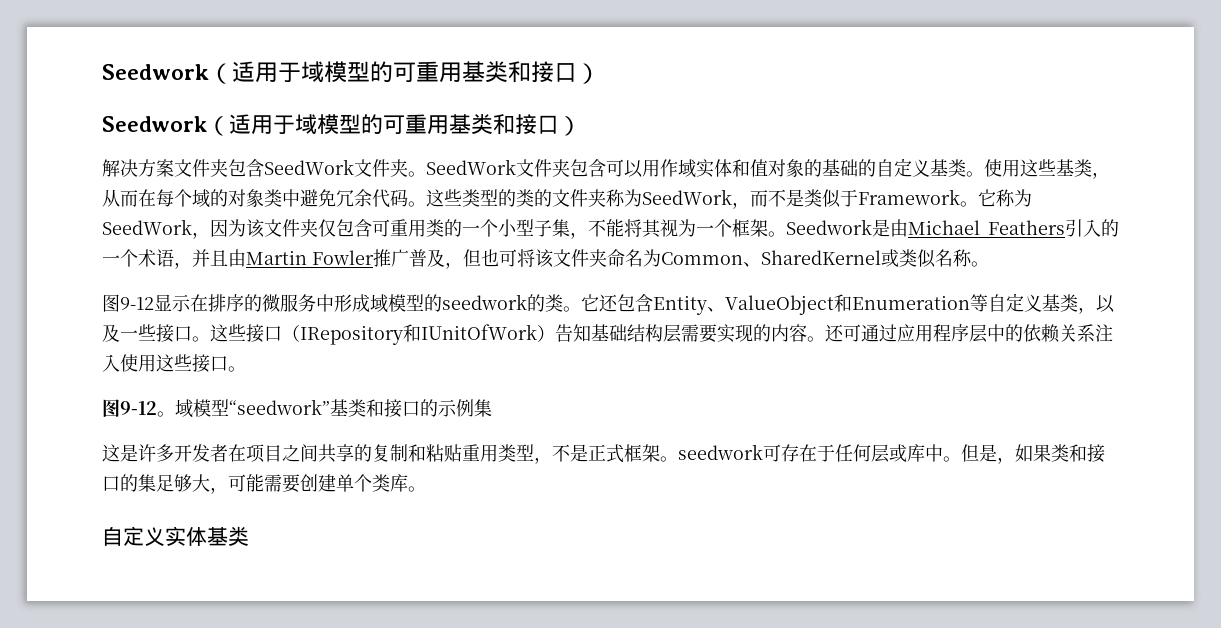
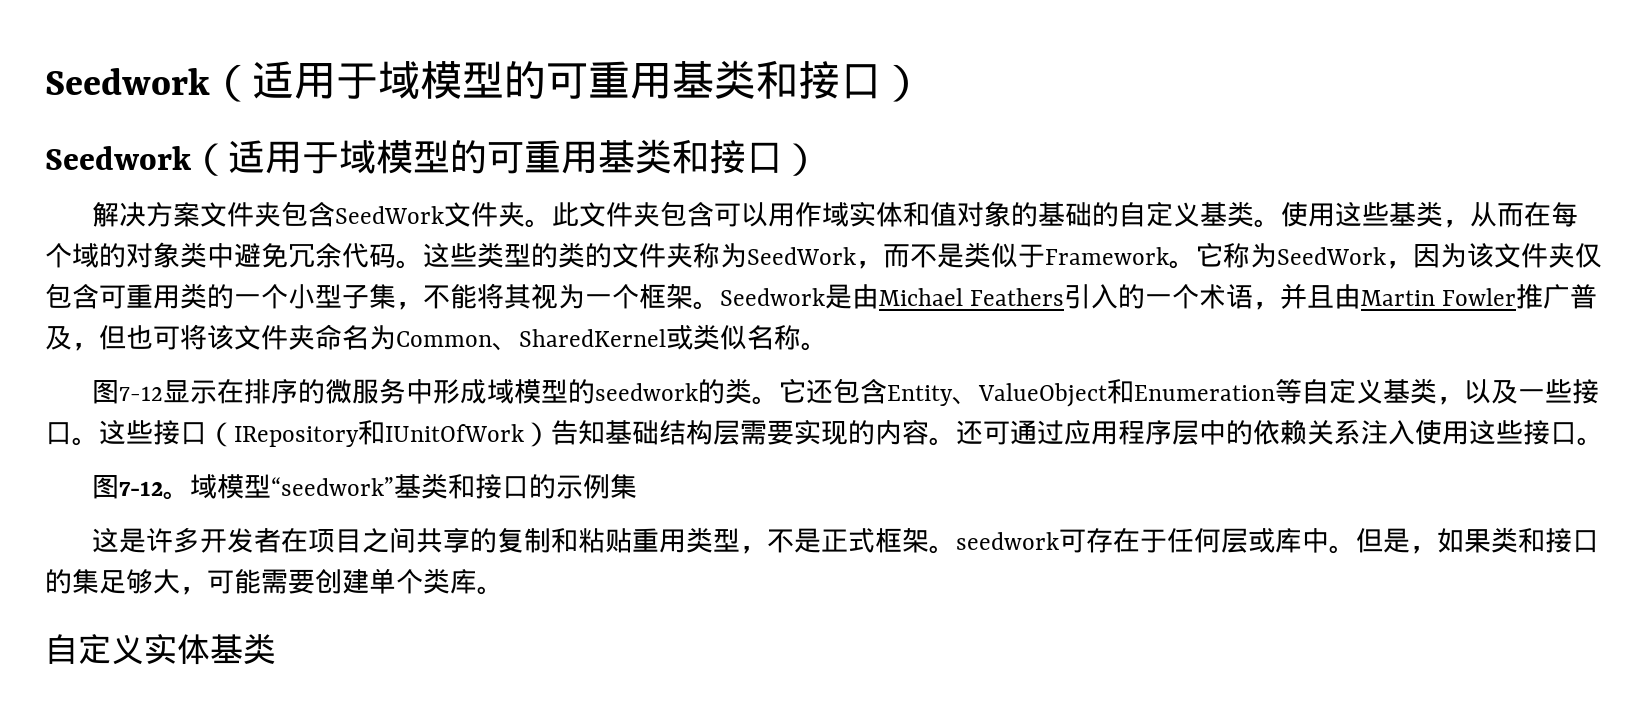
- SeedWork文件夹包含可以用作域实体和值对象的基础的自定义基类。
+ 此文件夹包含可以用作域实体和值对象的基础的自定义基类。
- 图9-12显示在排序的微服务中形成域模型的seedwork的类。
+ 图7-12显示在排序的微服务中形成域模型的seedwork的类。
- 图9-12。
+ 图7-12。

